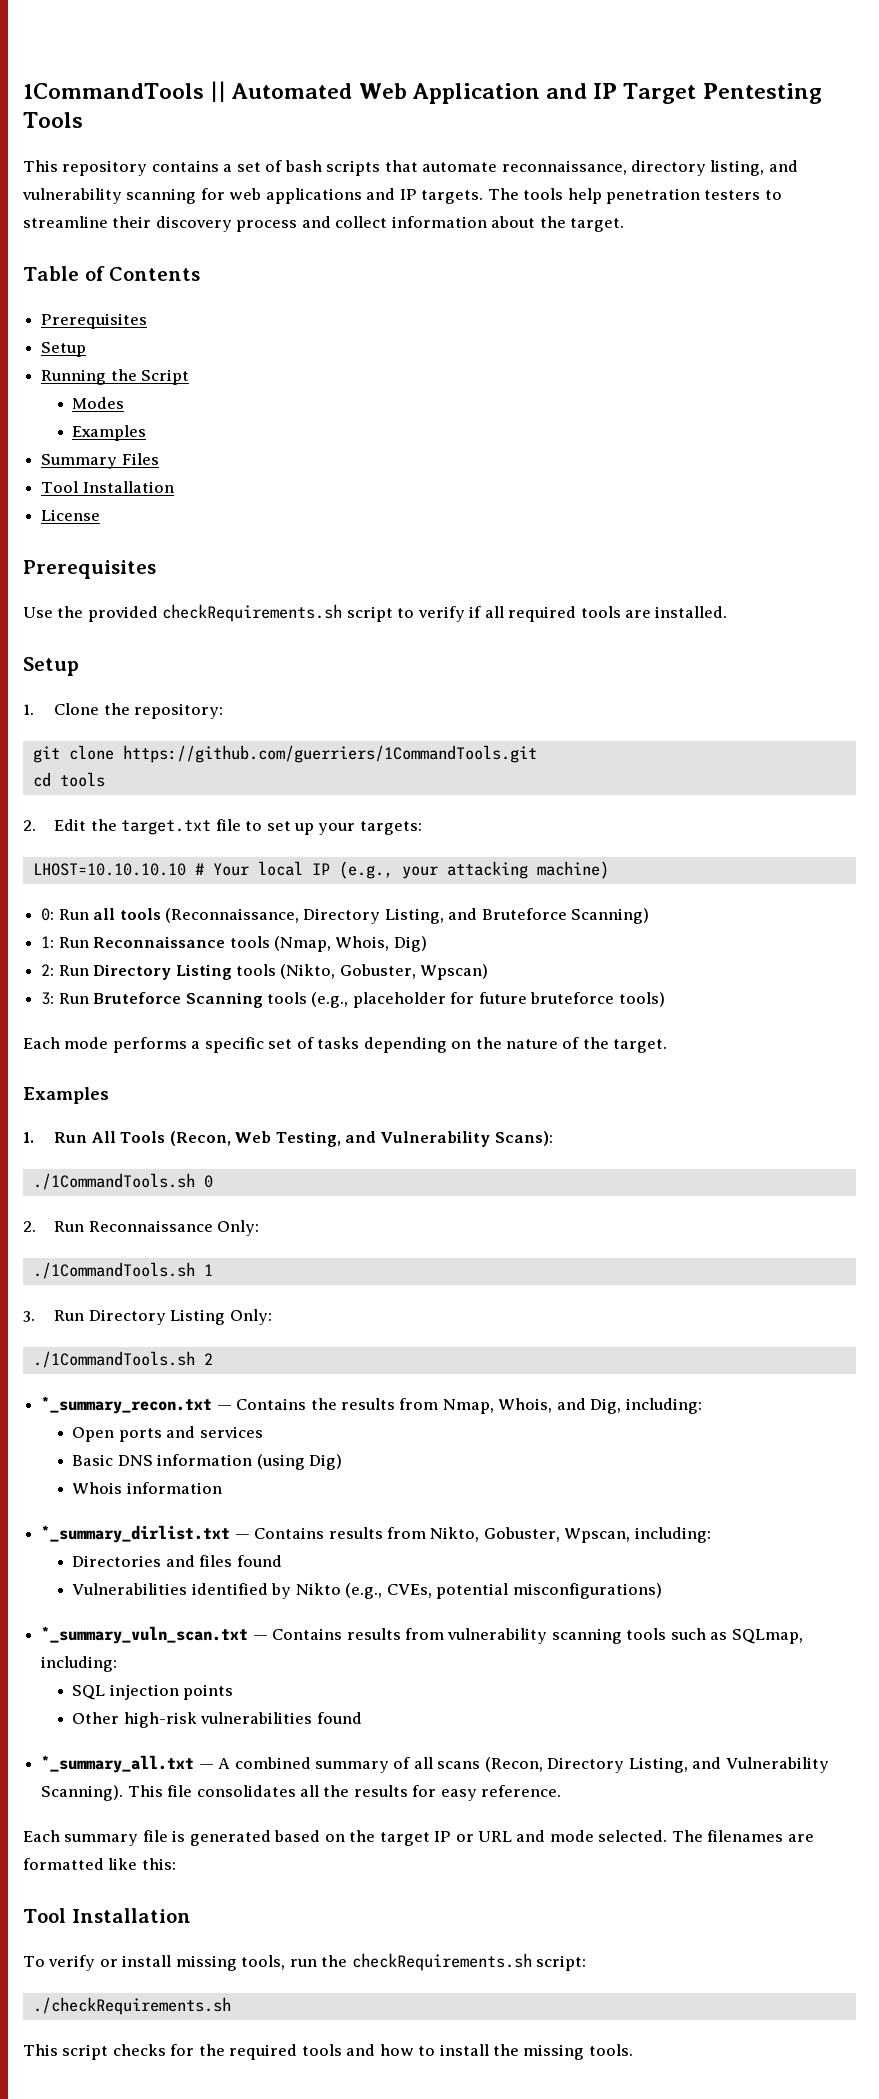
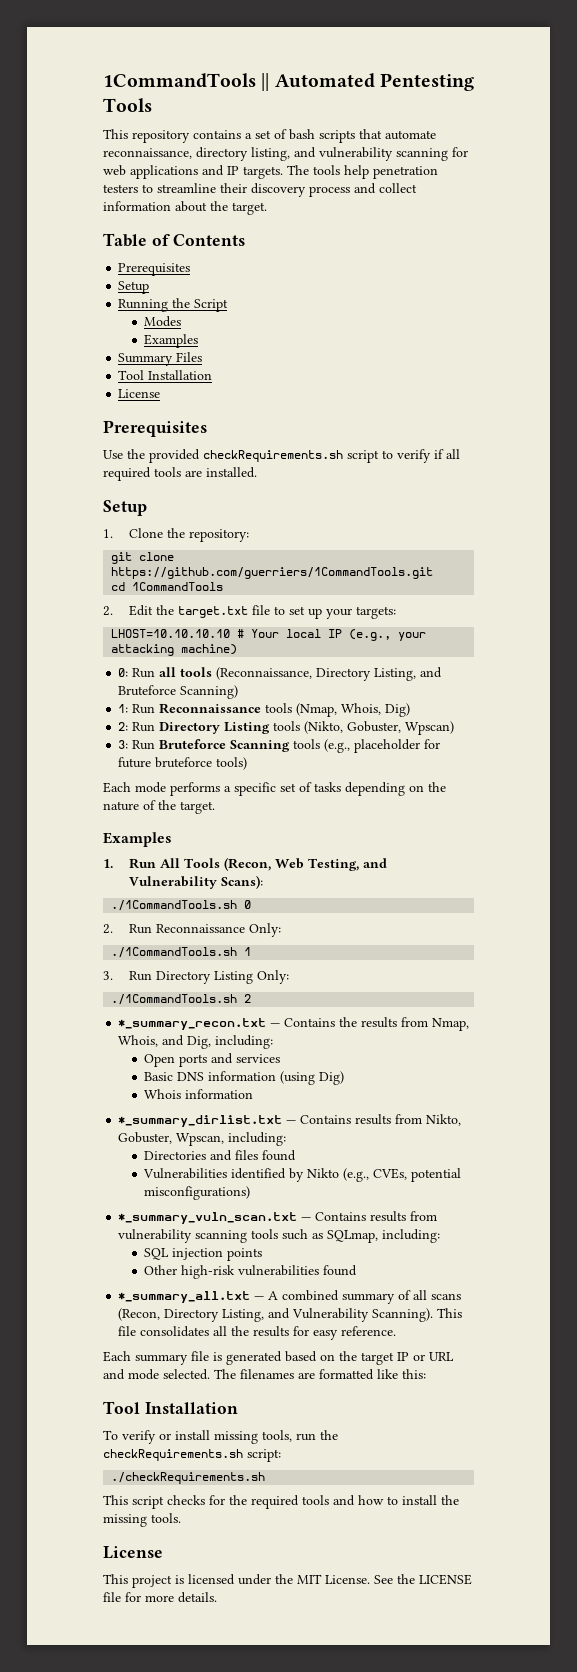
- 1CommandTools || Automated Web Application and IP Target Pentesting Tools
+ 1CommandTools || Automated Pentesting Tools
- cd tools
+ cd 1CommandTools
  This script checks for the required tools and how to install the missing tools.
+ License
+ This project is licensed under the MIT License. See the LICENSE file for more details.

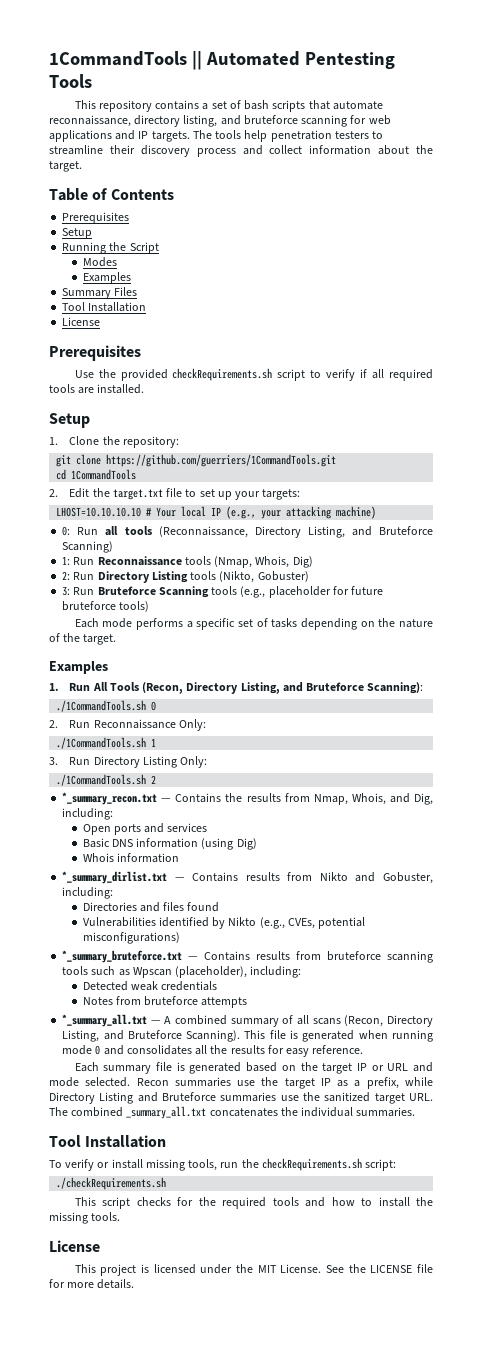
- This repository contains a set of bash scripts that automate reconnaissance, directory listing, and vulnerability scanning for web applications and IP targets.
+ This repository contains a set of bash scripts that automate reconnaissance, directory listing, and bruteforce scanning for web applications and IP targets.
- 2: Run Directory Listing tools (Nikto, Gobuster, Wpscan)
+ 2: Run Directory Listing tools (Nikto, Gobuster)
- 1. Run All Tools (Recon, Web Testing, and Vulnerability Scans):
+ 1. Run All Tools (Recon, Directory Listing, and Bruteforce Scanning):
- *_summary_dirlist.txt — Contains results from Nikto, Gobuster, Wpscan, including:
+ *_summary_dirlist.txt — Contains results from Nikto and Gobuster, including:
- *_summary_vuln_scan.txt — Contains results from vulnerability scanning tools such as SQLmap, including:
- SQL injection points
- Other high-risk vulnerabilities found
+ *_summary_bruteforce.txt — Contains results from bruteforce scanning tools such as Wpscan (placeholder), including:
+ Detected weak credentials
+ Notes from bruteforce attempts
- *_summary_all.txt — A combined summary of all scans (Recon, Directory Listing, and Vulnerability Scanning).
+ *_summary_all.txt — A combined summary of all scans (Recon, Directory Listing, and Bruteforce Scanning).
- This file consolidates all the results for easy reference.
+ This file is generated when running mode 0 and consolidates all the results for easy reference.
- The filenames are formatted like this:
+ Recon summaries use the target IP as a prefix, while Directory Listing and Bruteforce summaries use the sanitized target URL. The combined _summary_all.txt concatenates the individual summaries.

